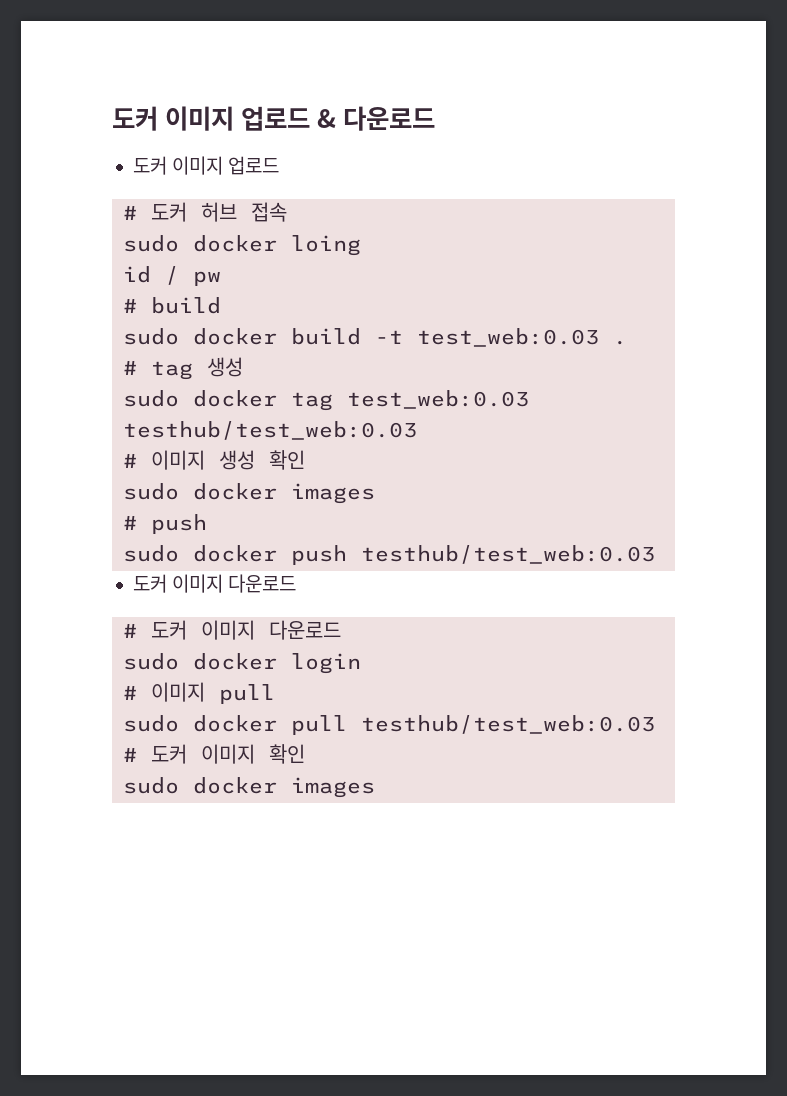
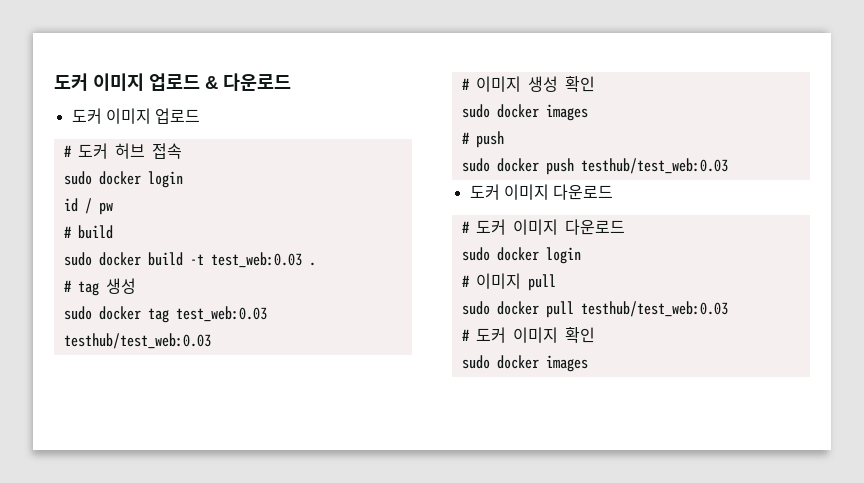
  # 도커 허브 접속
- sudo docker loing
+ sudo docker login

